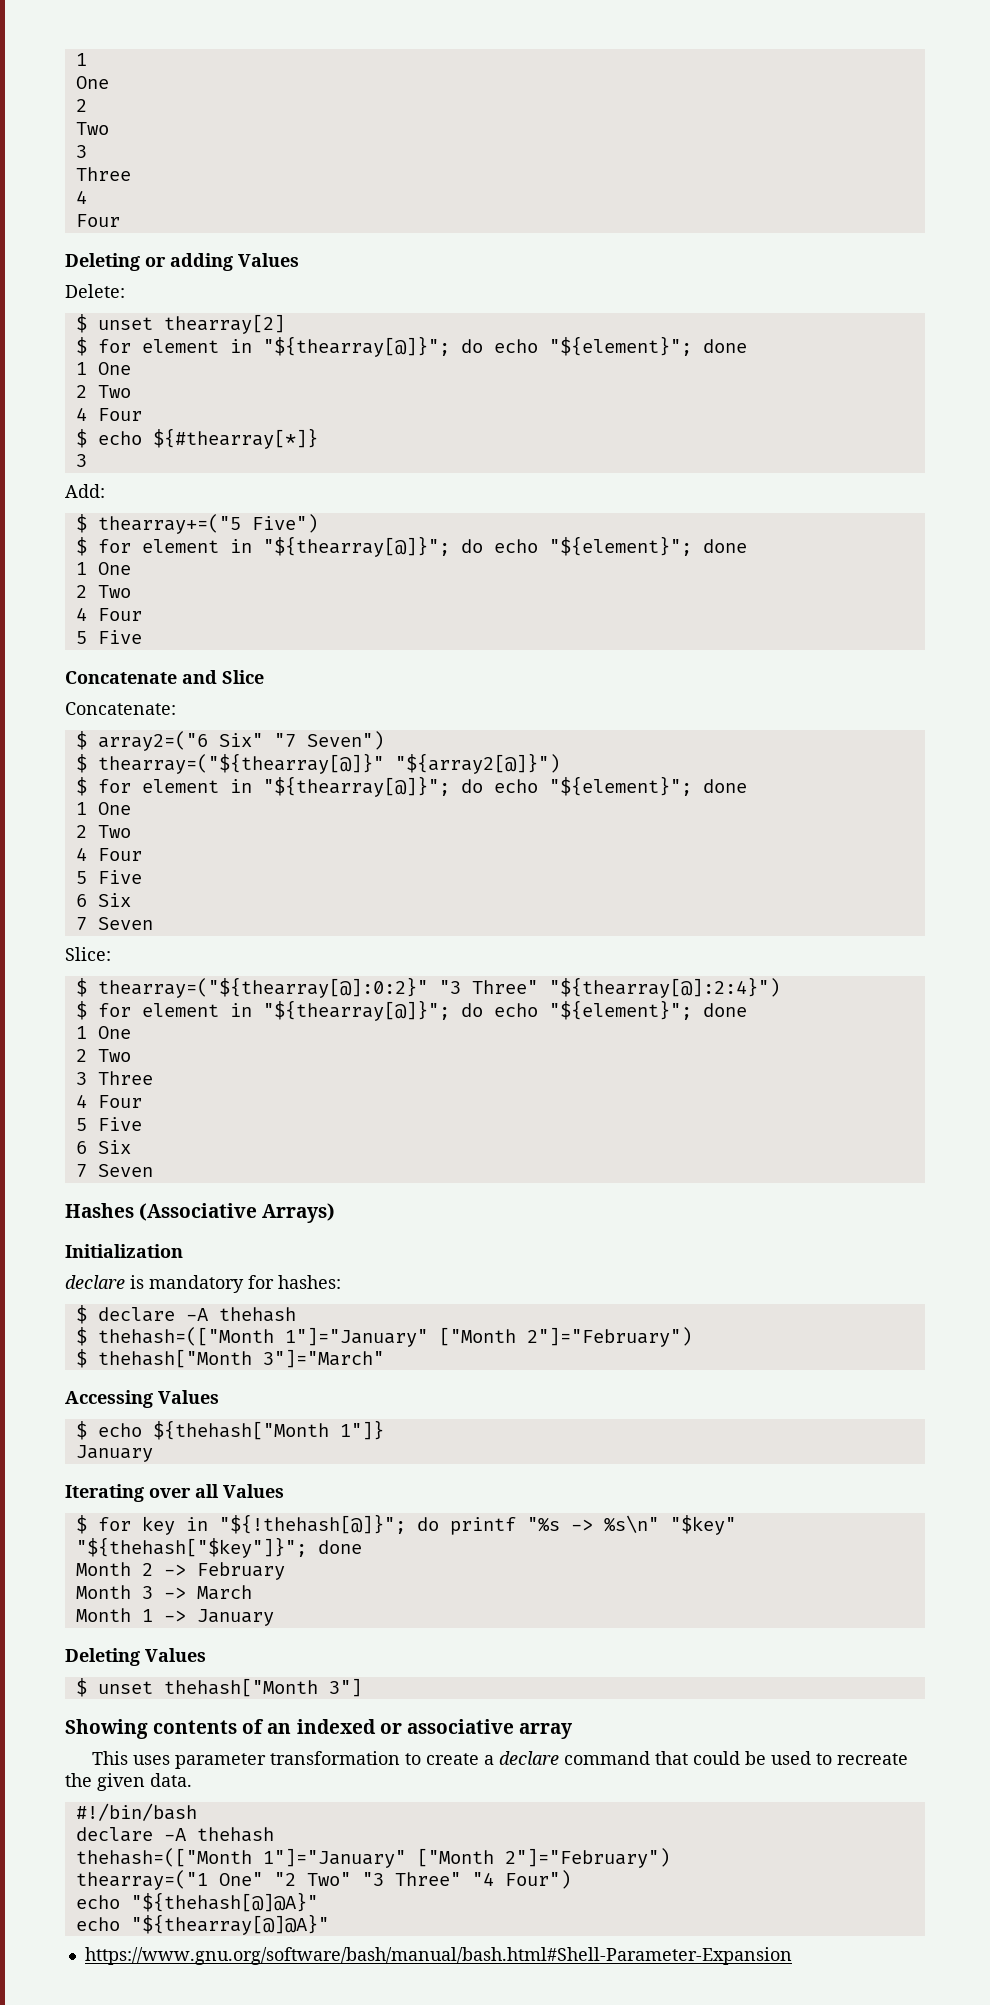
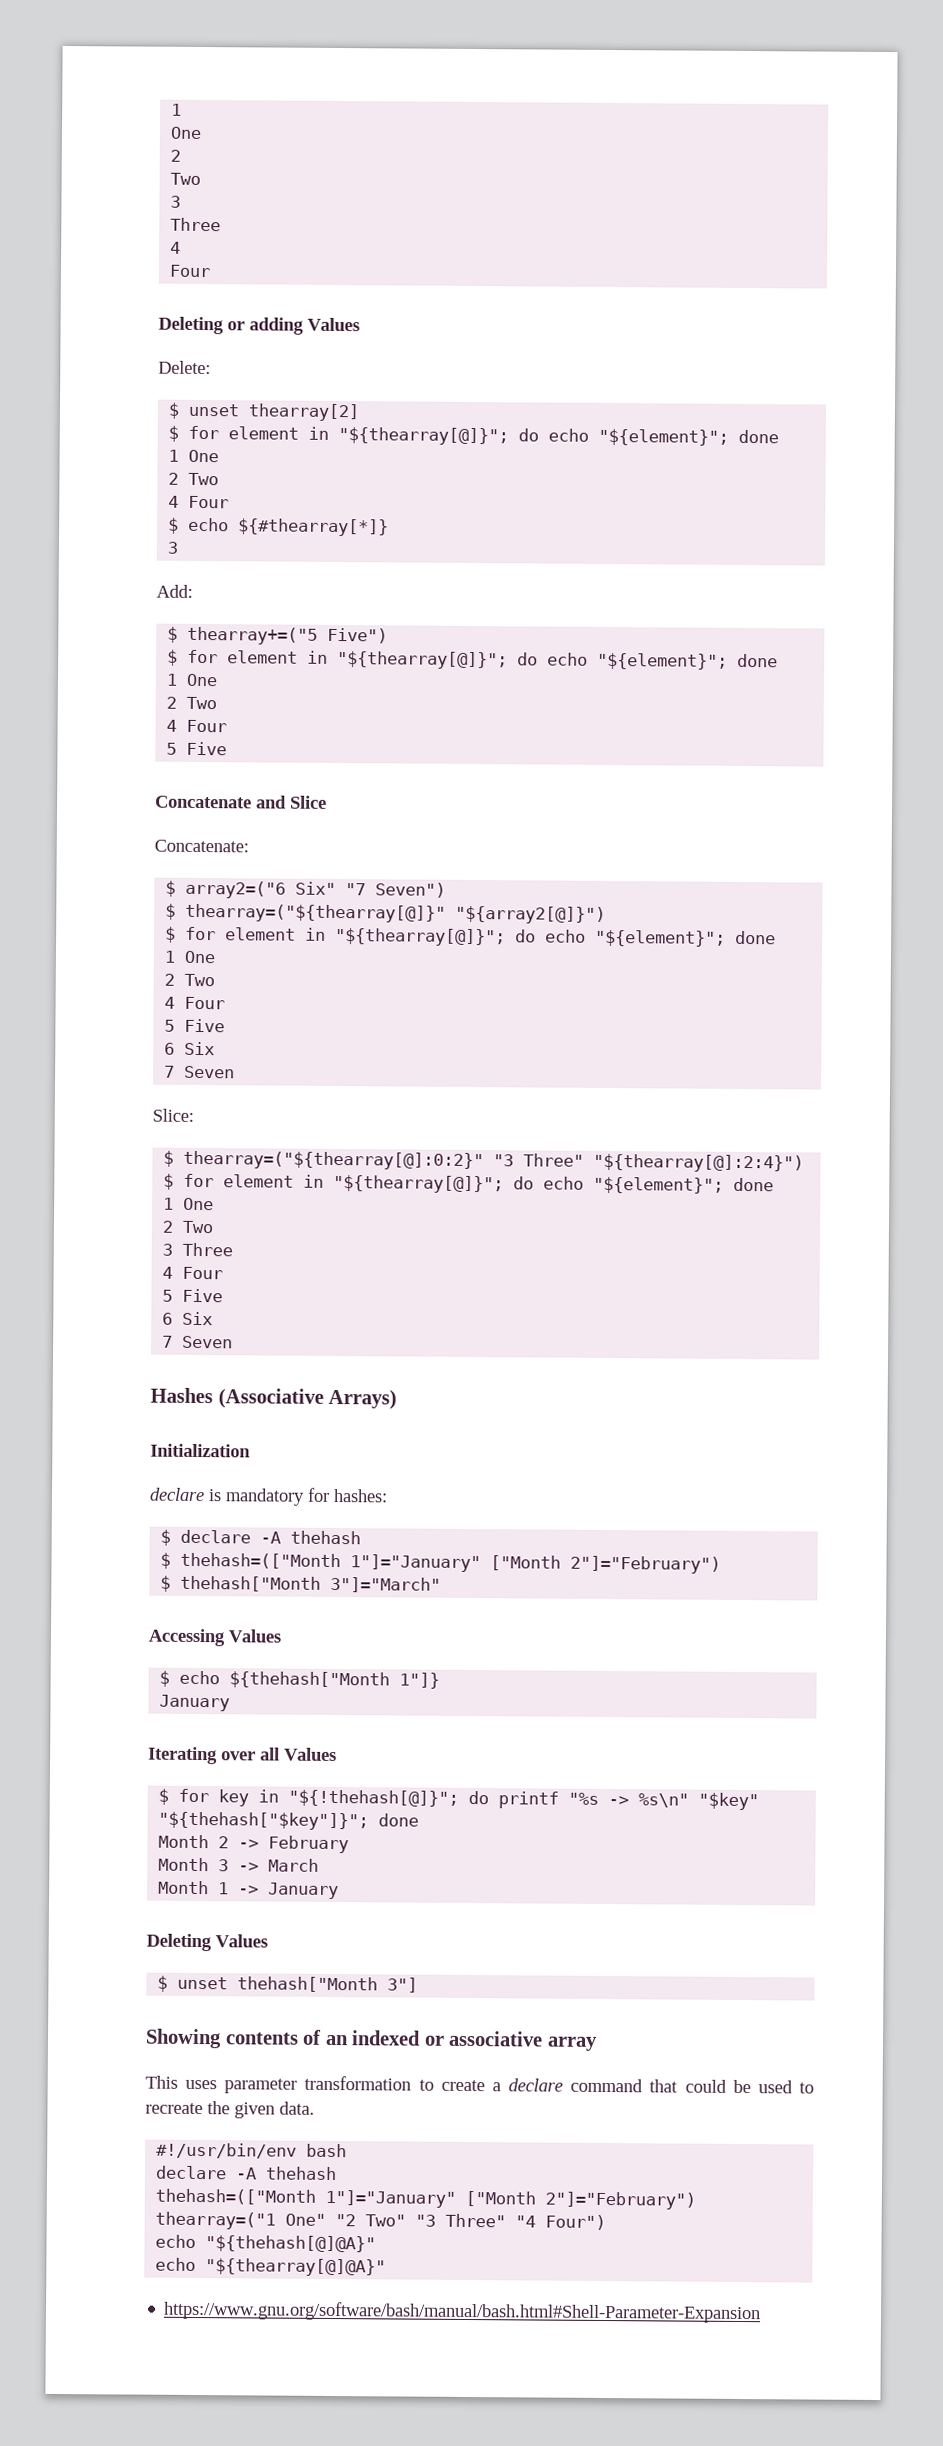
- #!/bin/bash
+ #!/usr/bin/env bash

